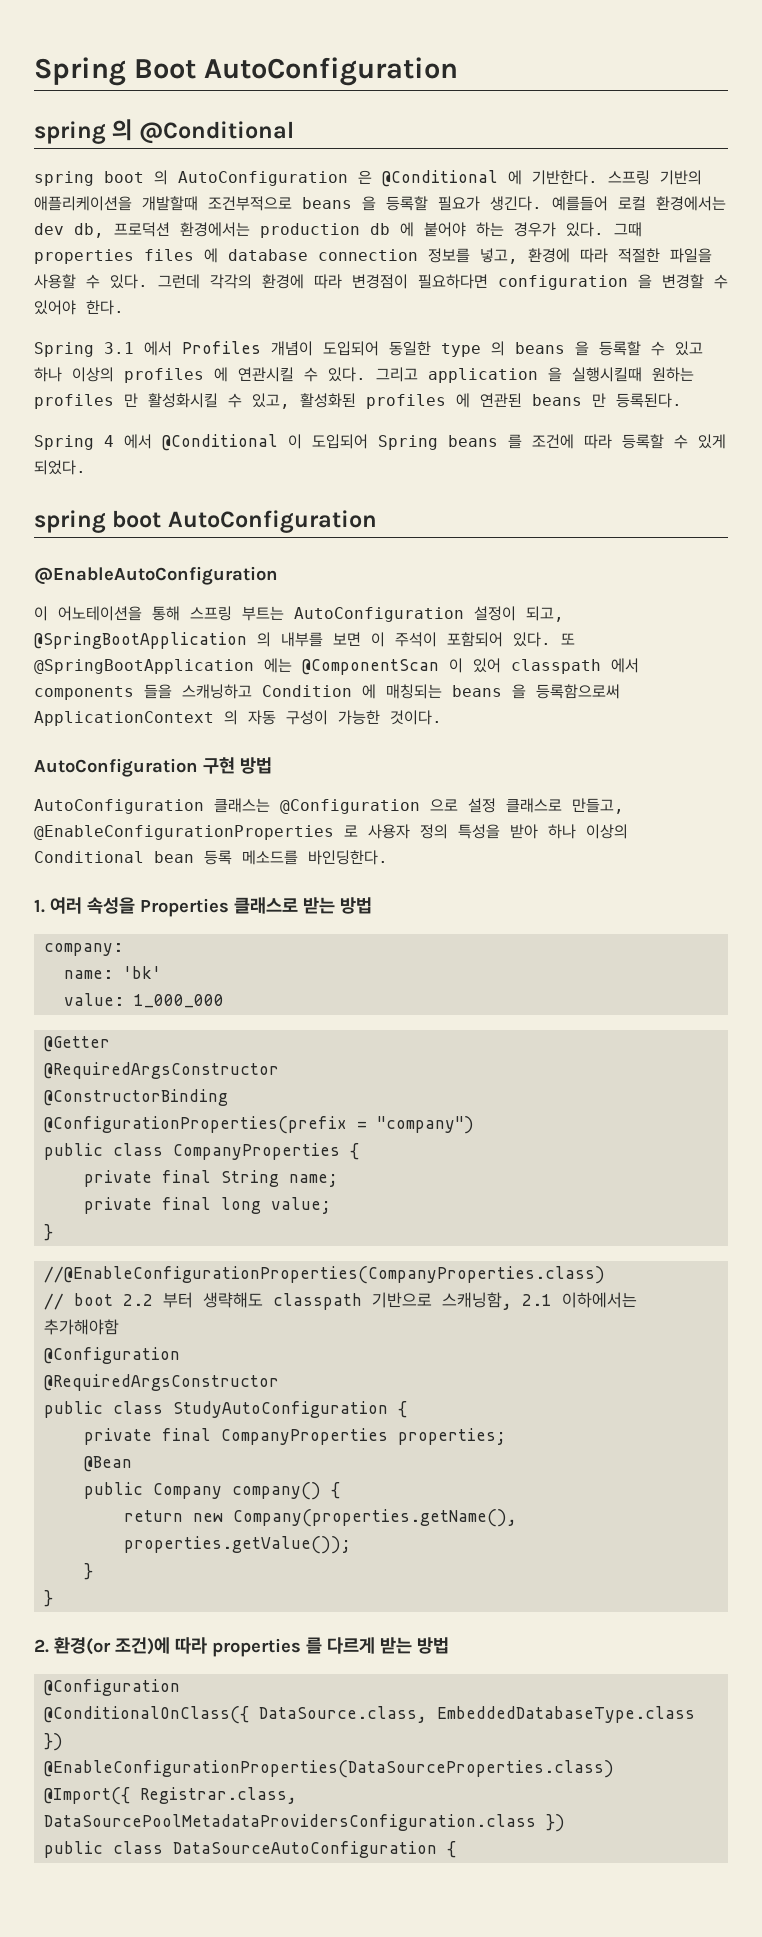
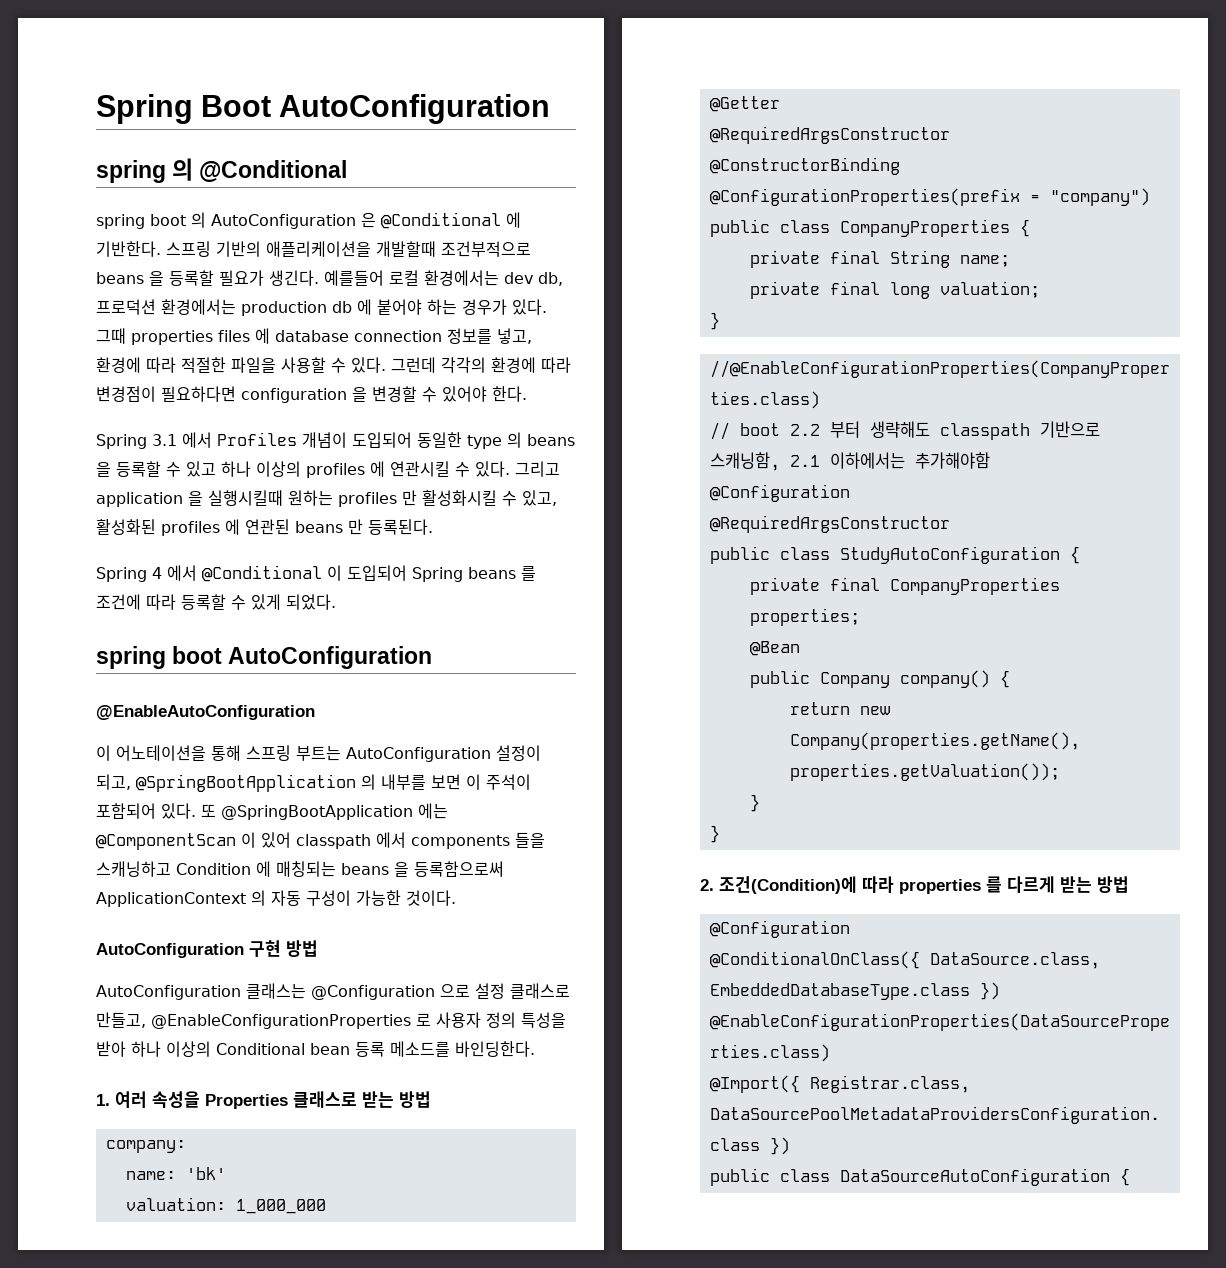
- value: 1_000_000
+ valuation: 1_000_000
- private final long value;
+ private final long valuation;
- return new Company(properties.getName(), properties.getValue());
+ return new Company(properties.getName(), properties.getValuation());
- 2. 환경(or 조건)에 따라 properties 를 다르게 받는 방법
+ 2. 조건(Condition)에 따라 properties 를 다르게 받는 방법

